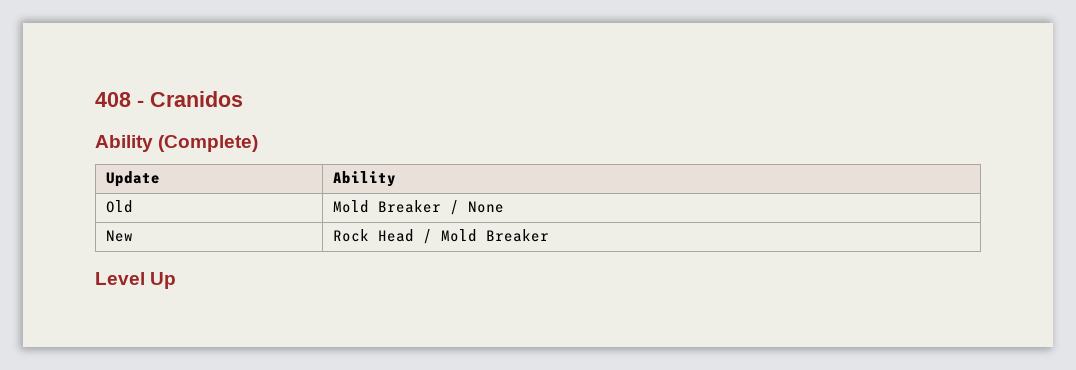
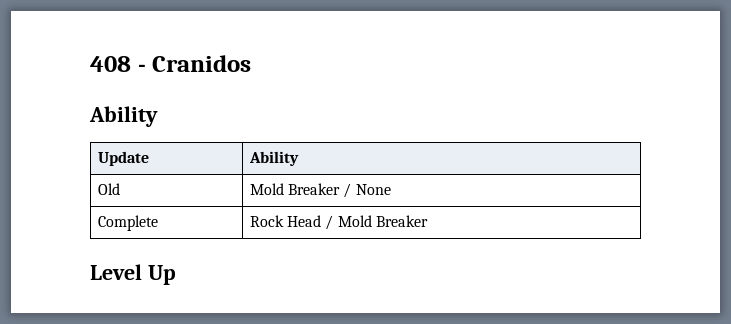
  408 - Cranidos
- Ability (Complete)
+ Ability
- New | Rock Head / Mold Breaker
+ Complete | Rock Head / Mold Breaker

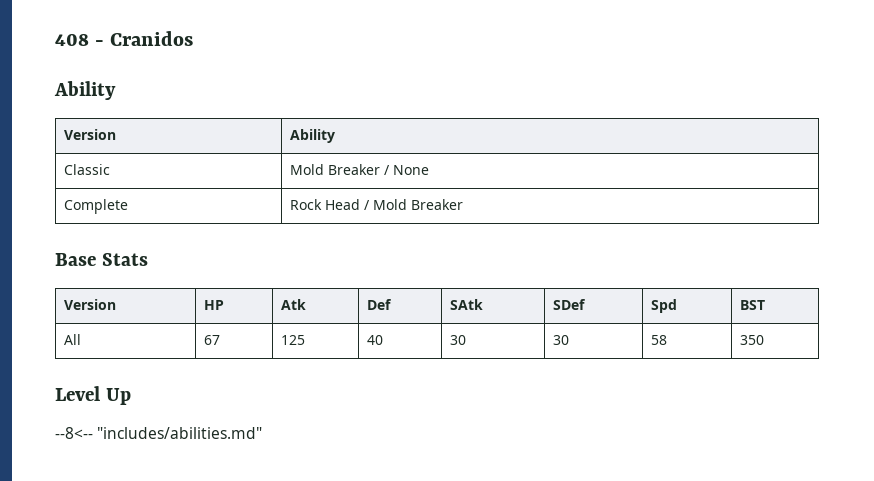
- Update | Ability
- Old | Mold Breaker / None
+ Version | Ability
+ Classic | Mold Breaker / None
+ Base Stats
+ Version | HP | Atk | Def | SAtk | SDef | Spd | BST
+ All | 67 | 125 | 40 | 30 | 30 | 58 | 350
+ --8<-- "includes/abilities.md"

